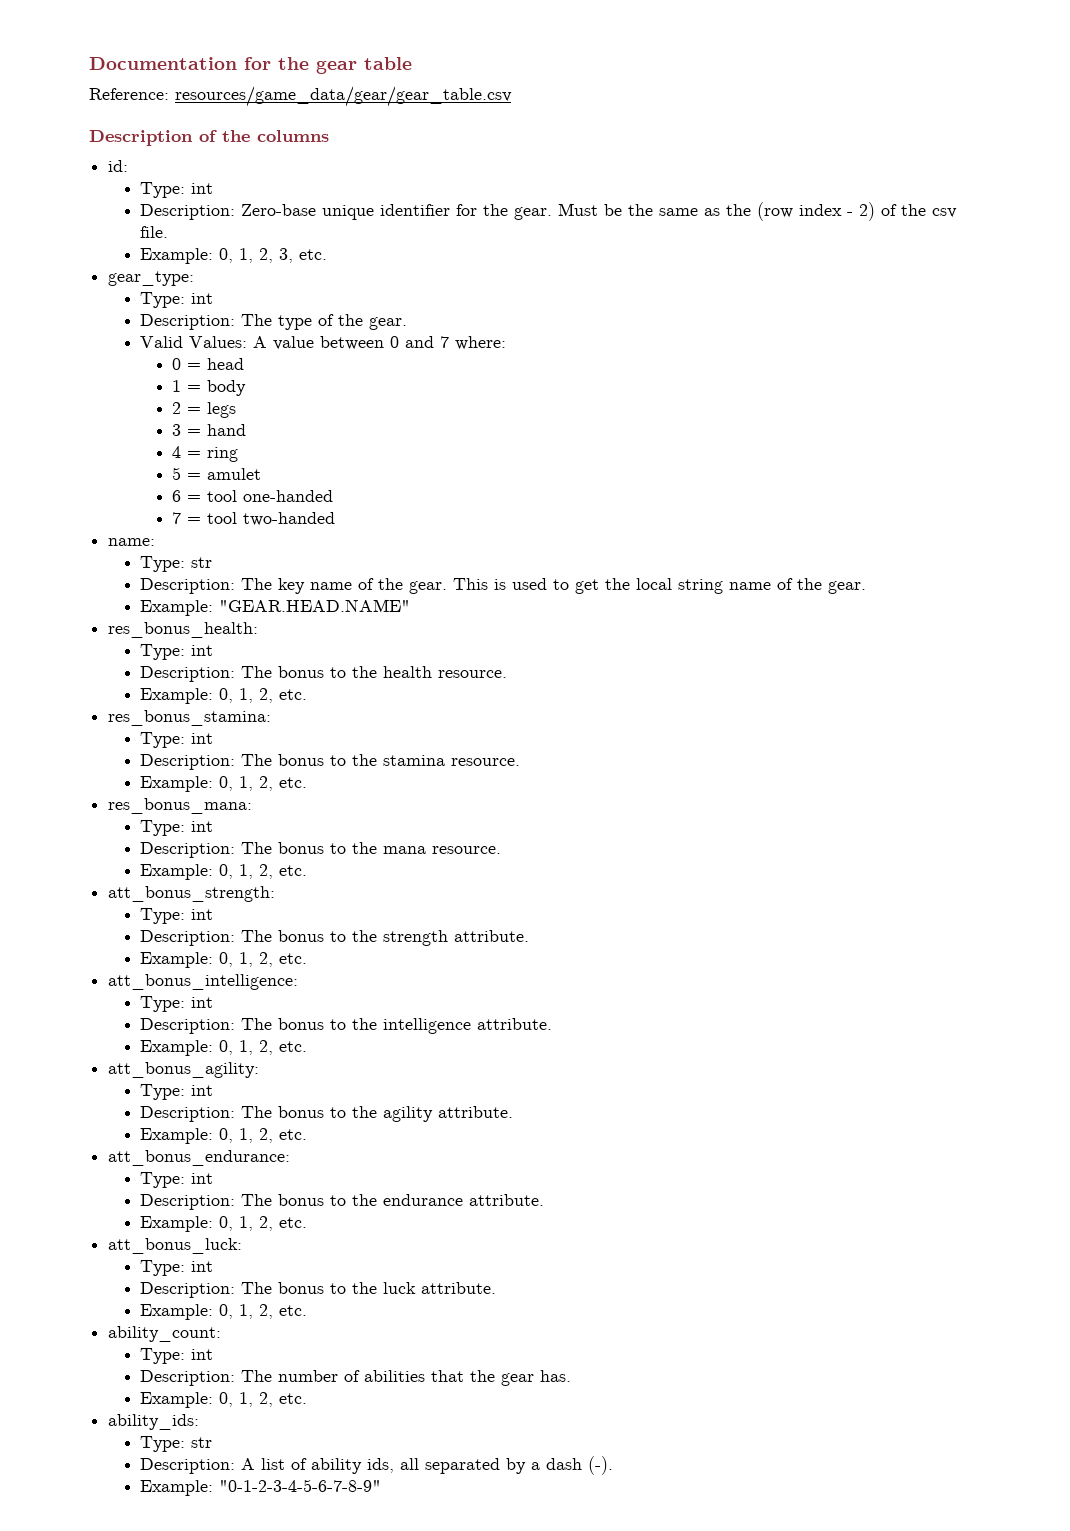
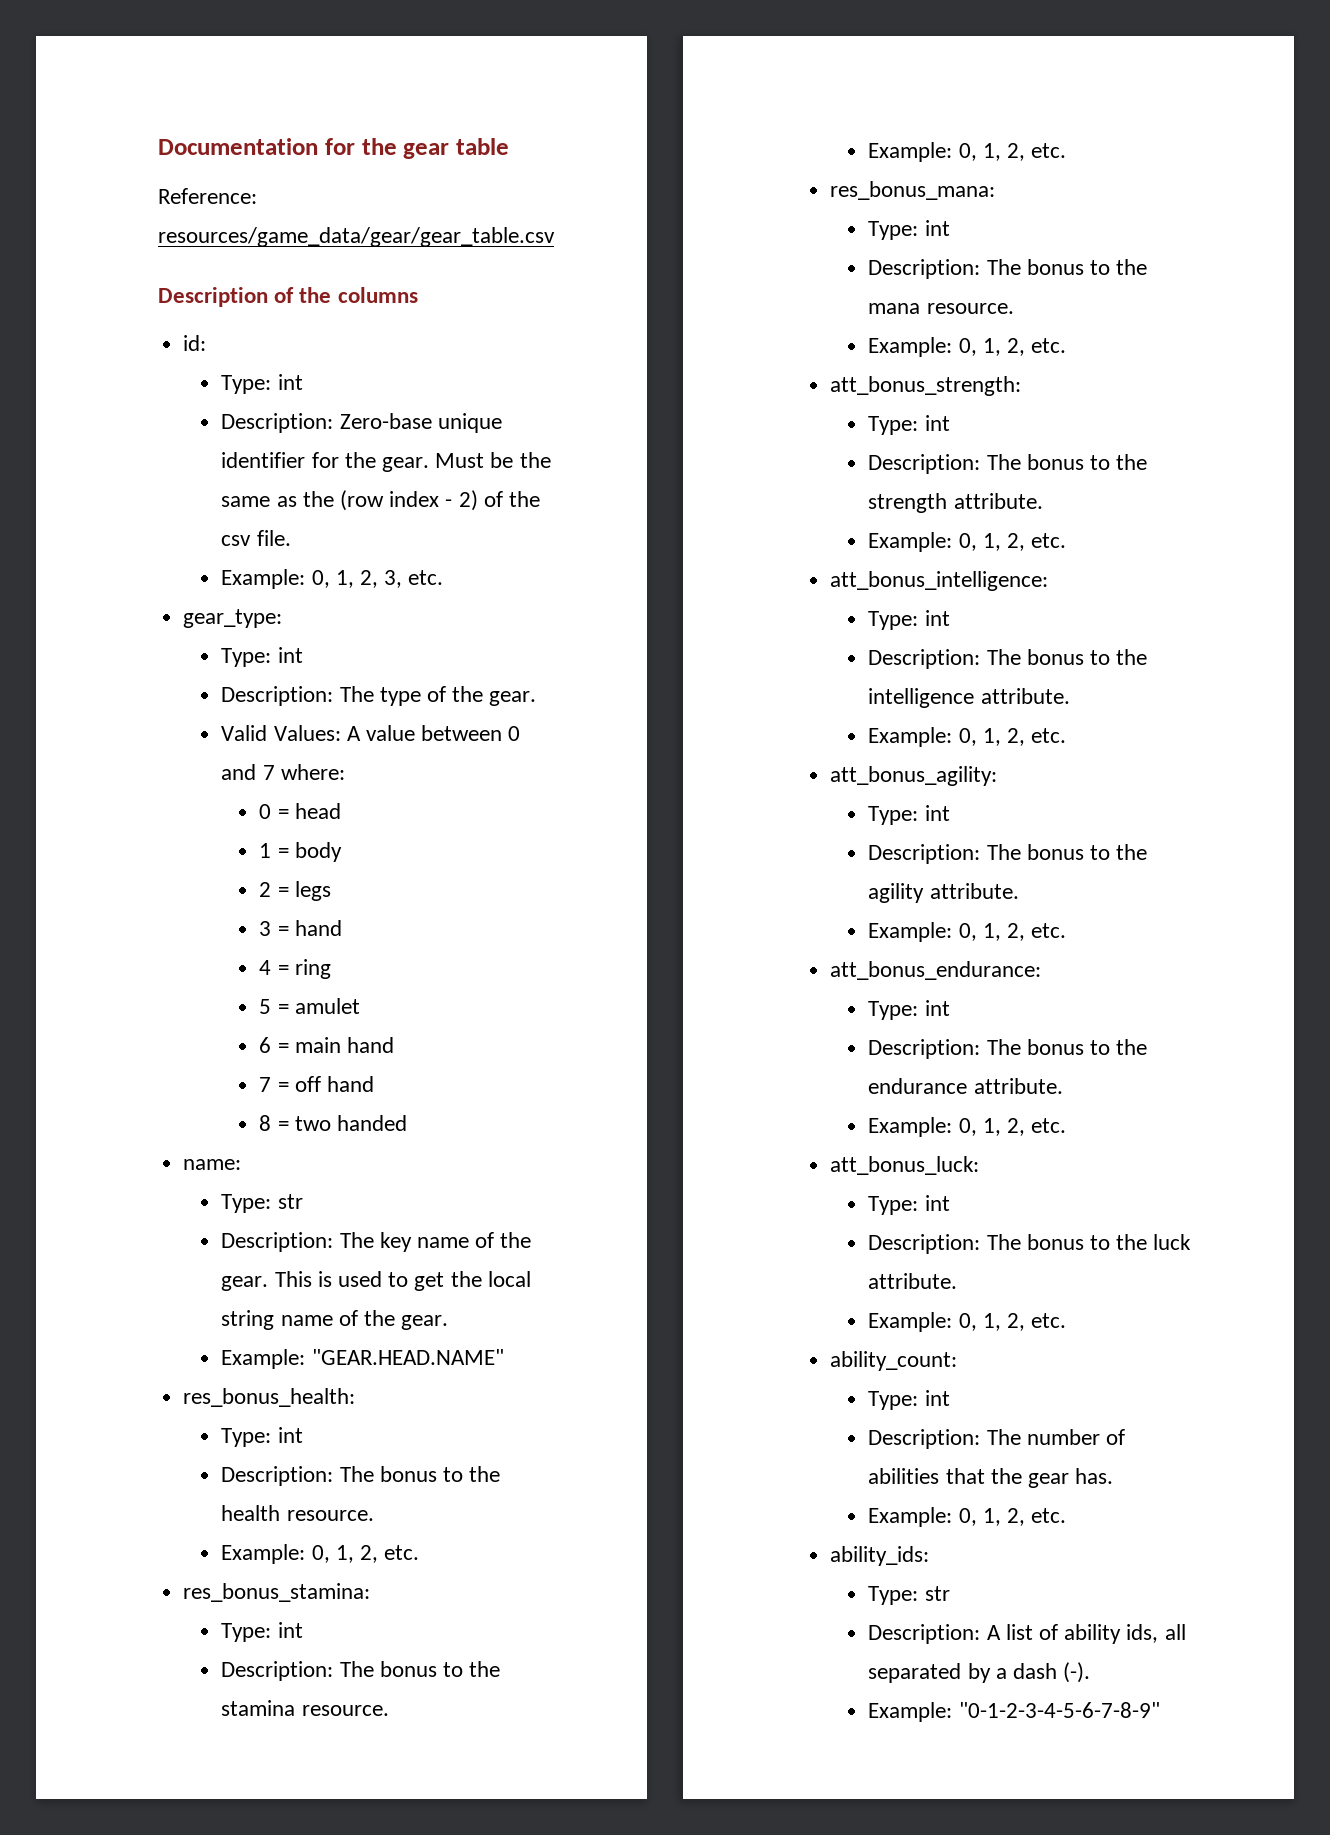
- 6 = tool one-handed
+ 6 = main hand
- 7 = tool two-handed
+ 7 = off hand
+ 8 = two handed

